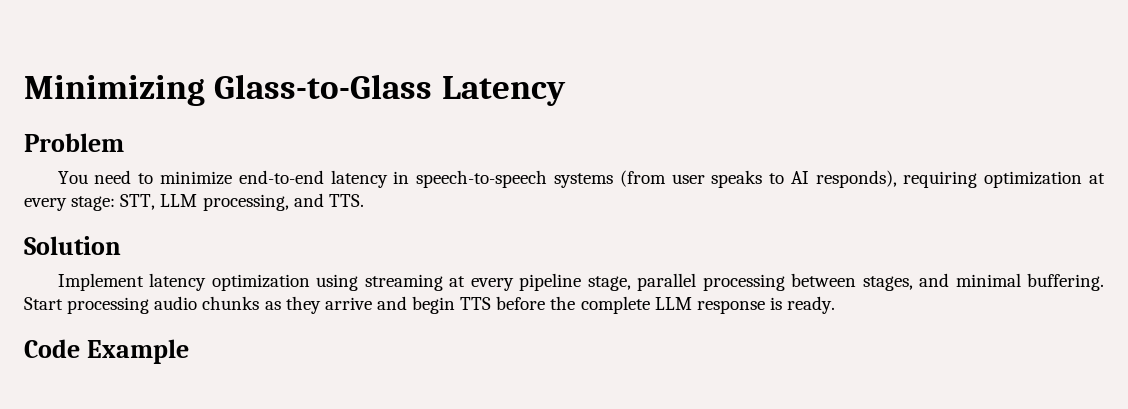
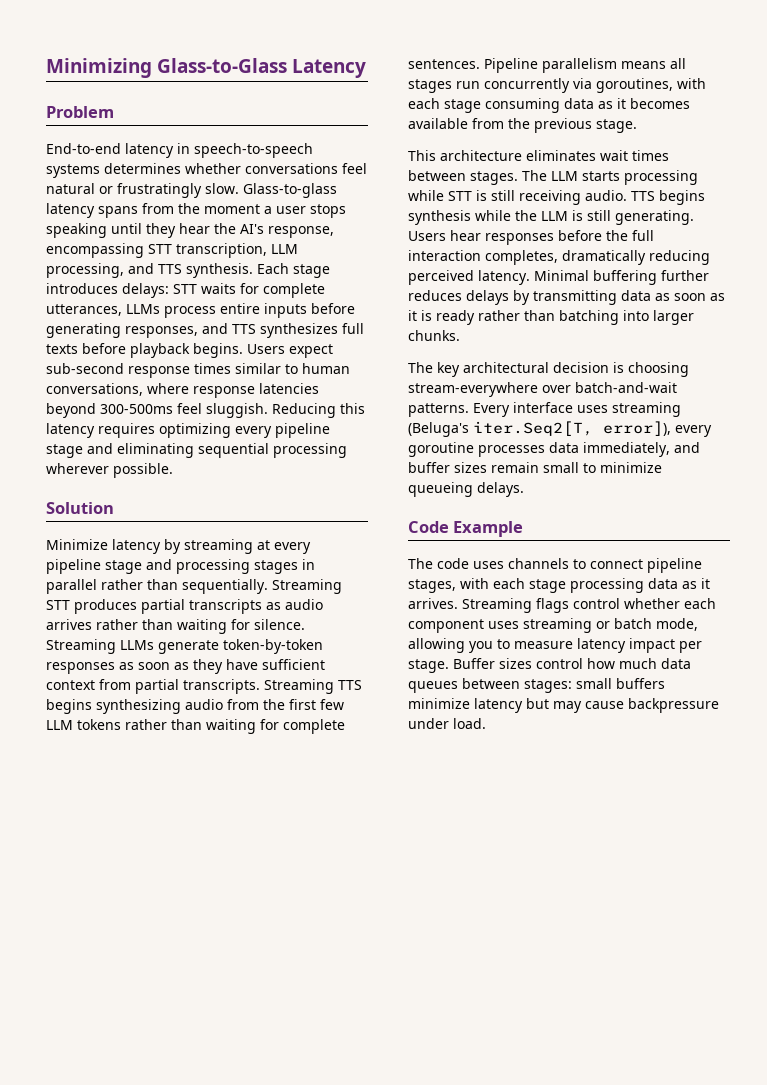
- You need to minimize end-to-end latency in speech-to-speech systems (from user speaks to AI responds), requiring optimization at every stage: STT, LLM processing, and TTS.
+ End-to-end latency in speech-to-speech systems determines whether conversations feel natural or frustratingly slow. Glass-to-glass latency spans from the moment a user stops speaking until they hear the AI's response, encompassing STT transcription, LLM processing, and TTS synthesis. Each stage introduces delays: STT waits for complete utterances, LLMs process entire inputs before generating responses, and TTS synthesizes full texts before playback begins. Users expect sub-second response times similar to human conversations, where response latencies beyond 300-500ms feel sluggish. Reducing this latency requires optimizing every pipeline stage and eliminating sequential processing wherever possible.
  Solution
- Implement latency optimization using streaming at every pipeline stage, parallel processing between stages, and minimal buffering. Start processing audio chunks as they arrive and begin TTS before the complete LLM response is ready.
+ Minimize latency by streaming at every pipeline stage and processing stages in parallel rather than sequentially. Streaming STT produces partial transcripts as audio arrives rather than waiting for silence. Streaming LLMs generate token-by-token responses as soon as they have sufficient context from partial transcripts. Streaming TTS begins synthesizing audio from the first few LLM tokens rather than waiting for complete sentences. Pipeline parallelism means all stages run concurrently via goroutines, with each stage consuming data as it becomes available from the previous stage.
+ This architecture eliminates wait times between stages. The LLM starts processing while STT is still receiving audio. TTS begins synthesis while the LLM is still generating. Users hear responses before the full interaction completes, dramatically reducing perceived latency. Minimal buffering further reduces delays by transmitting data as soon as it is ready rather than batching into larger chunks.
+ The key architectural decision is choosing stream-everywhere over batch-and-wait patterns. Every interface uses streaming (Beluga's iter.Seq2[T, error]), every goroutine processes data immediately, and buffer sizes remain small to minimize queueing delays.
  Code Example
+ The code uses channels to connect pipeline stages, with each stage processing data as it arrives. Streaming flags control whether each component uses streaming or batch mode, allowing you to measure latency impact per stage. Buffer sizes control how much data queues between stages: small buffers minimize latency but may cause backpressure under load.

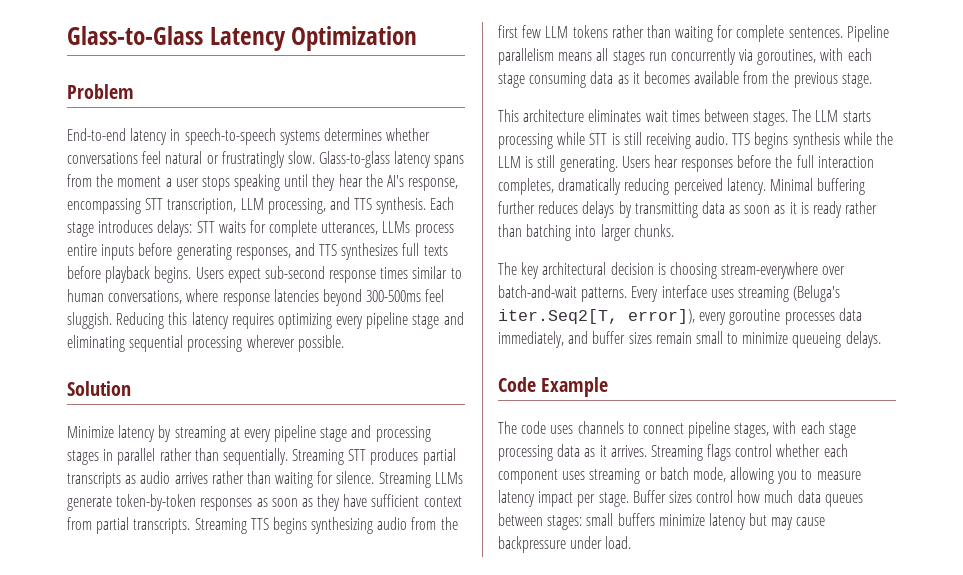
- Minimizing Glass-to-Glass Latency
+ Glass-to-Glass Latency Optimization

